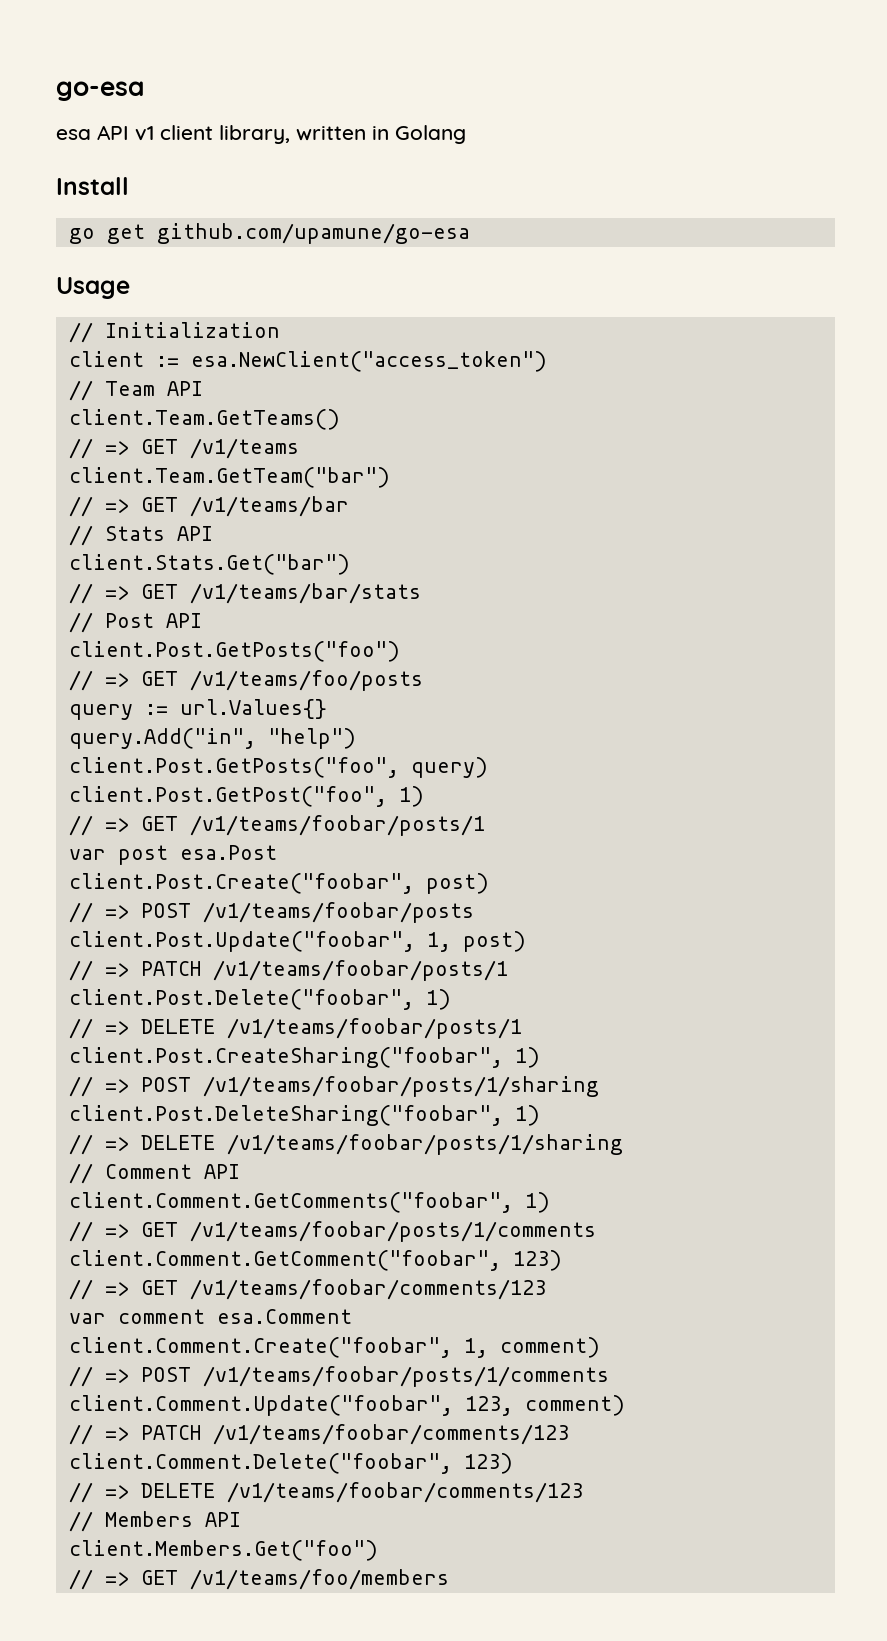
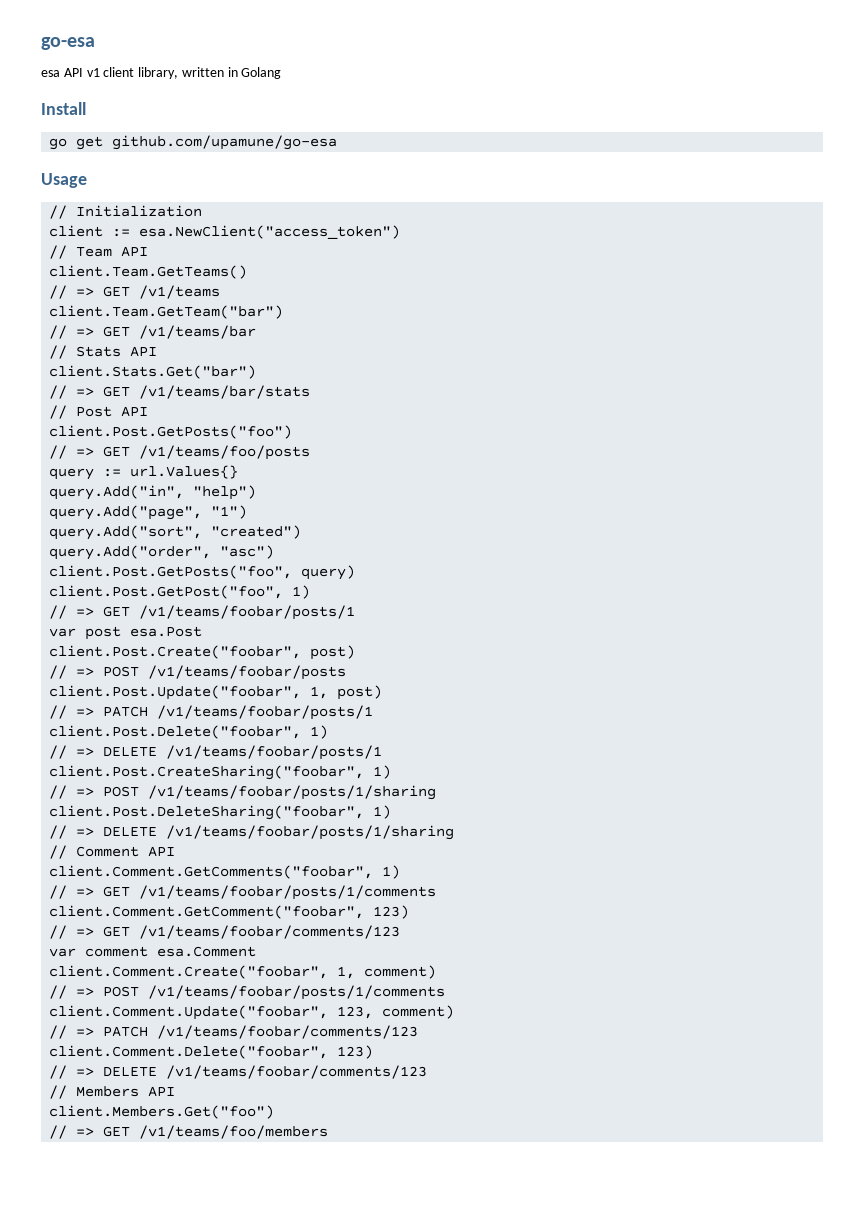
+ query.Add("page", "1")
+ query.Add("sort", "created")
+ query.Add("order", "asc")

